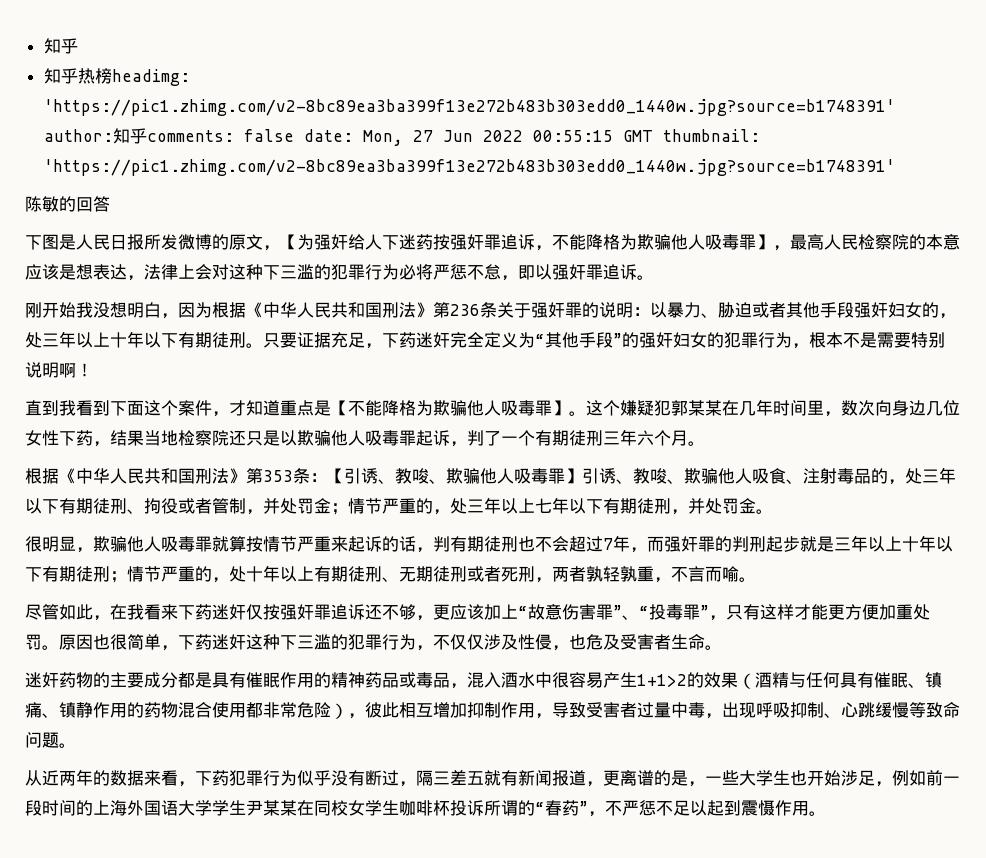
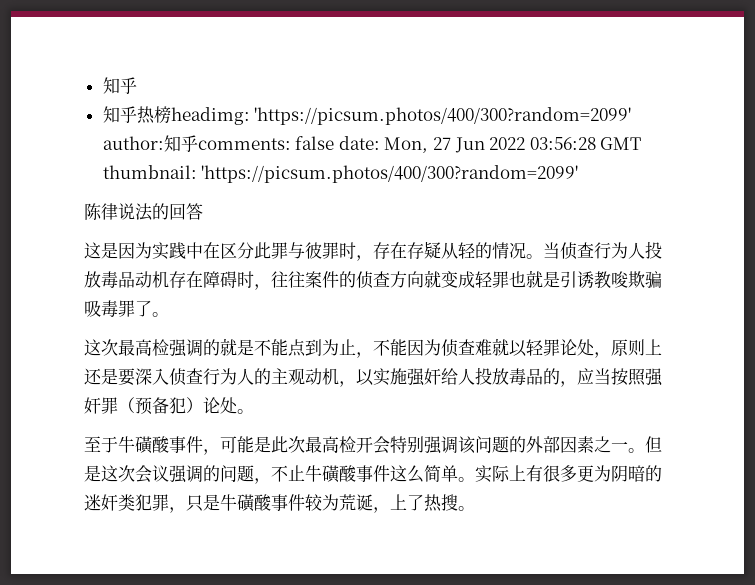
- 知乎热榜headimg: 'https://pic1.zhimg.com/v2-8bc89ea3ba399f13e272b483b303edd0_1440w.jpg?source=b1748391' author:知乎comments: false date: Mon, 27 Jun 2022 00:55:15 GMT thumbnail: 'https://pic1.zhimg.com/v2-8bc89ea3ba399f13e272b483b303edd0_1440w.jpg?source=b1748391'
+ 知乎热榜headimg: 'https://picsum.photos/400/300?random=2099' author:知乎comments: false date: Mon, 27 Jun 2022 03:56:28 GMT thumbnail: 'https://picsum.photos/400/300?random=2099'
- 陈敏的回答
+ 陈律说法的回答
- 下图是人民日报所发微博的原文，【为强奸给人下迷药按强奸罪追诉，不能降格为欺骗他人吸毒罪】，最高人民检察院的本意应该是想表达，法律上会对这种下三滥的犯罪行为必将严惩不怠，即以强奸罪追诉。
- 刚开始我没想明白，因为根据《中华人民共和国刑法》第236条关于强奸罪的说明：以暴力、胁迫或者其他手段强奸妇女的，处三年以上十年以下有期徒刑。只要证据充足，下药迷奸完全定义为“其他手段”的强奸妇女的犯罪行为，根本不是需要特别说明啊！
- 直到我看到下面这个案件，才知道重点是【不能降格为欺骗他人吸毒罪】。这个嫌疑犯郭某某在几年时间里，数次向身边几位女性下药，结果当地检察院还只是以欺骗他人吸毒罪起诉，判了一个有期徒刑三年六个月。
- 根据《中华人民共和国刑法》第353条：【引诱、教唆、欺骗他人吸毒罪】引诱、教唆、欺骗他人吸食、注射毒品的，处三年以下有期徒刑、拘役或者管制，并处罚金；情节严重的，处三年以上七年以下有期徒刑，并处罚金。
- 很明显，欺骗他人吸毒罪就算按情节严重来起诉的话，判有期徒刑也不会超过7年，而强奸罪的判刑起步就是三年以上十年以下有期徒刑；情节严重的，处十年以上有期徒刑、无期徒刑或者死刑，两者孰轻孰重，不言而喻。
- 尽管如此，在我看来下药迷奸仅按强奸罪追诉还不够，更应该加上“故意伤害罪”、“投毒罪”，只有这样才能更方便加重处罚。原因也很简单，下药迷奸这种下三滥的犯罪行为，不仅仅涉及性侵，也危及受害者生命。
- 迷奸药物的主要成分都是具有催眠作用的精神药品或毒品，混入酒水中很容易产生1+1>2的效果（酒精与任何具有催眠、镇痛、镇静作用的药物混合使用都非常危险），彼此相互增加抑制作用，导致受害者过量中毒，出现呼吸抑制、心跳缓慢等致命问题。
- 从近两年的数据来看，下药犯罪行为似乎没有断过，隔三差五就有新闻报道，更离谱的是，一些大学生也开始涉足，例如前一段时间的上海外国语大学学生尹某某在同校女学生咖啡杯投诉所谓的“春药”，不严惩不足以起到震慑作用。
+ 这是因为实践中在区分此罪与彼罪时，存在存疑从轻的情况。当侦查行为人投放毒品动机存在障碍时，往往案件的侦查方向就变成轻罪也就是引诱教唆欺骗吸毒罪了。
+ 这次最高检强调的就是不能点到为止，不能因为侦查难就以轻罪论处，原则上还是要深入侦查行为人的主观动机，以实施强奸给人投放毒品的，应当按照强奸罪（预备犯）论处。
+ 至于牛磺酸事件，可能是此次最高检开会特别强调该问题的外部因素之一。但是这次会议强调的问题，不止牛磺酸事件这么简单。实际上有很多更为阴暗的迷奸类犯罪，只是牛磺酸事件较为荒诞，上了热搜。

